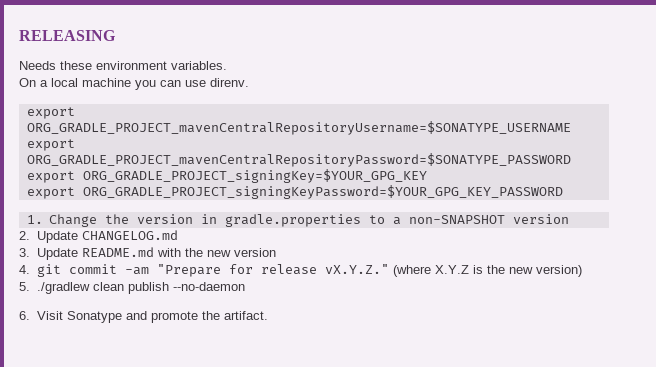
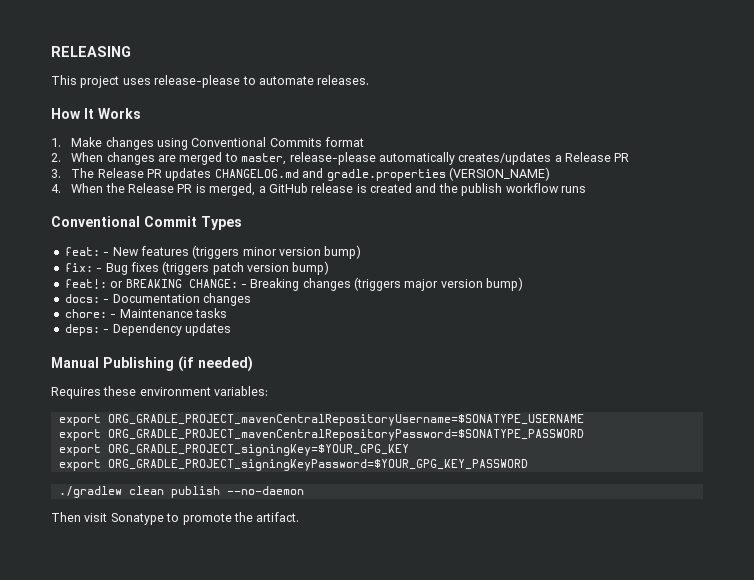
- Needs these environment variables.
- On a local machine you can use direnv.
+ This project uses release-please to automate releases.
+ How It Works
+ 1. Make changes using Conventional Commits format
+ 2. When changes are merged to master, release-please automatically creates/updates a Release PR
+ 3. The Release PR updates CHANGELOG.md and gradle.properties (VERSION_NAME)
+ 4. When the Release PR is merged, a GitHub release is created and the publish workflow runs
+ Conventional Commit Types
+ feat: - New features (triggers minor version bump)
+ fix: - Bug fixes (triggers patch version bump)
+ feat!: or BREAKING CHANGE: - Breaking changes (triggers major version bump)
+ docs: - Documentation changes
+ chore: - Maintenance tasks
+ deps: - Dependency updates
+ Manual Publishing (if needed)
+ Requires these environment variables:
- 1. Change the version in gradle.properties to a non-SNAPSHOT version
- 2. Update CHANGELOG.md
- 3. Update README.md with the new version
- 4. git commit -am "Prepare for release vX.Y.Z." (where X.Y.Z is the new version)
- 5. ./gradlew clean publish --no-daemon
+ ./gradlew clean publish --no-daemon
- 6. Visit Sonatype and promote the artifact.
+ Then visit Sonatype to promote the artifact.

